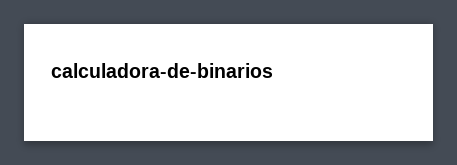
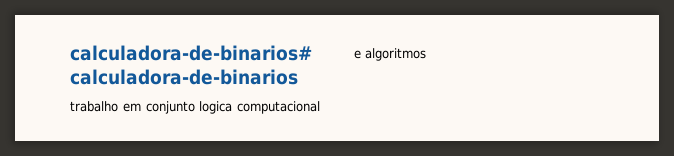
- calculadora-de-binarios
+ calculadora-de-binarios# calculadora-de-binarios
+ trabalho em conjunto logica computacional e algoritmos

